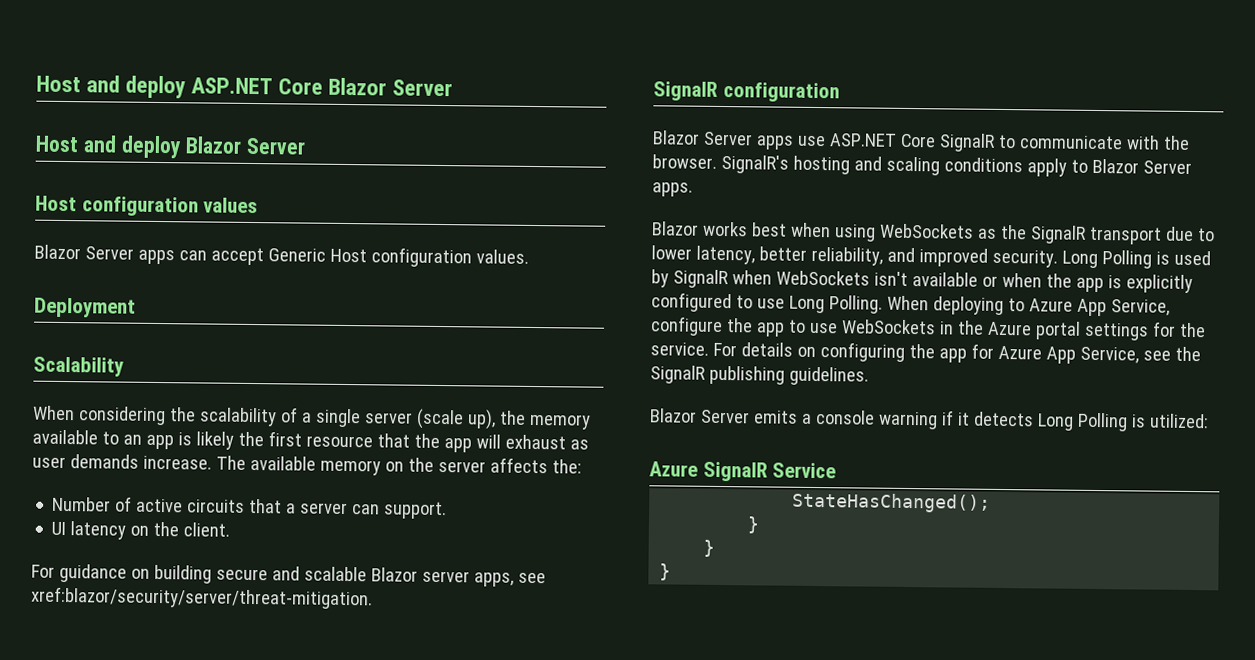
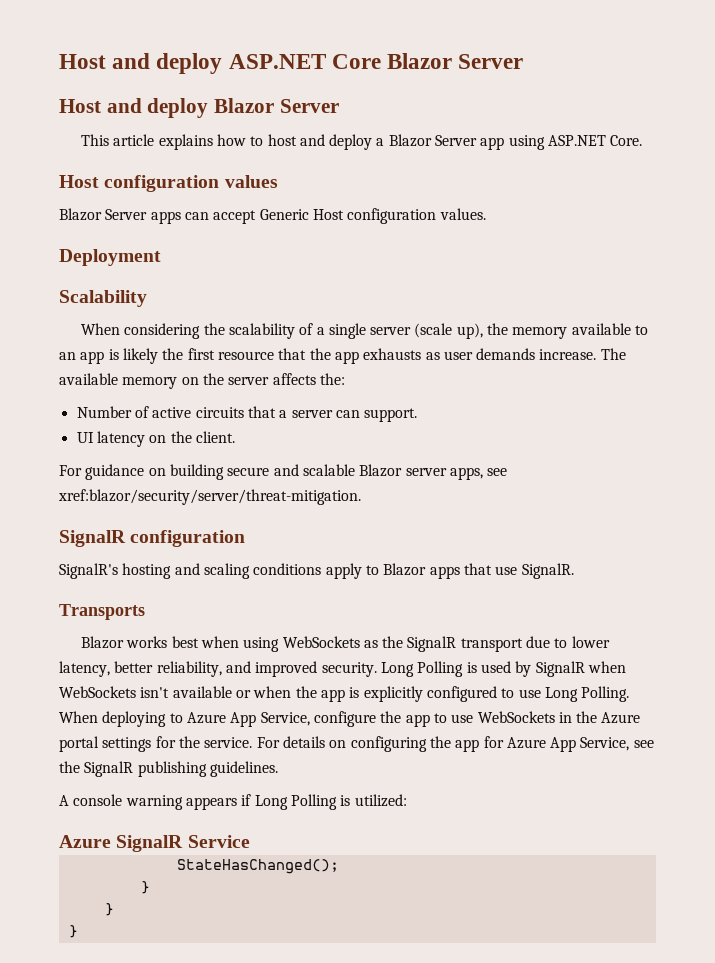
+ This article explains how to host and deploy a Blazor Server app using ASP.NET Core.
- When considering the scalability of a single server (scale up), the memory available to an app is likely the first resource that the app will exhaust as user demands increase.
+ When considering the scalability of a single server (scale up), the memory available to an app is likely the first resource that the app exhausts as user demands increase.
- Blazor Server apps use ASP.NET Core SignalR to communicate with the browser. SignalR's hosting and scaling conditions apply to Blazor Server apps.
+ SignalR's hosting and scaling conditions apply to Blazor apps that use SignalR.
+ Transports
- Blazor Server emits a console warning if it detects Long Polling is utilized:
+ A console warning appears if Long Polling is utilized:

